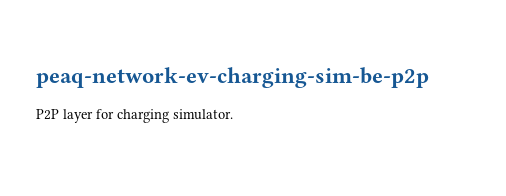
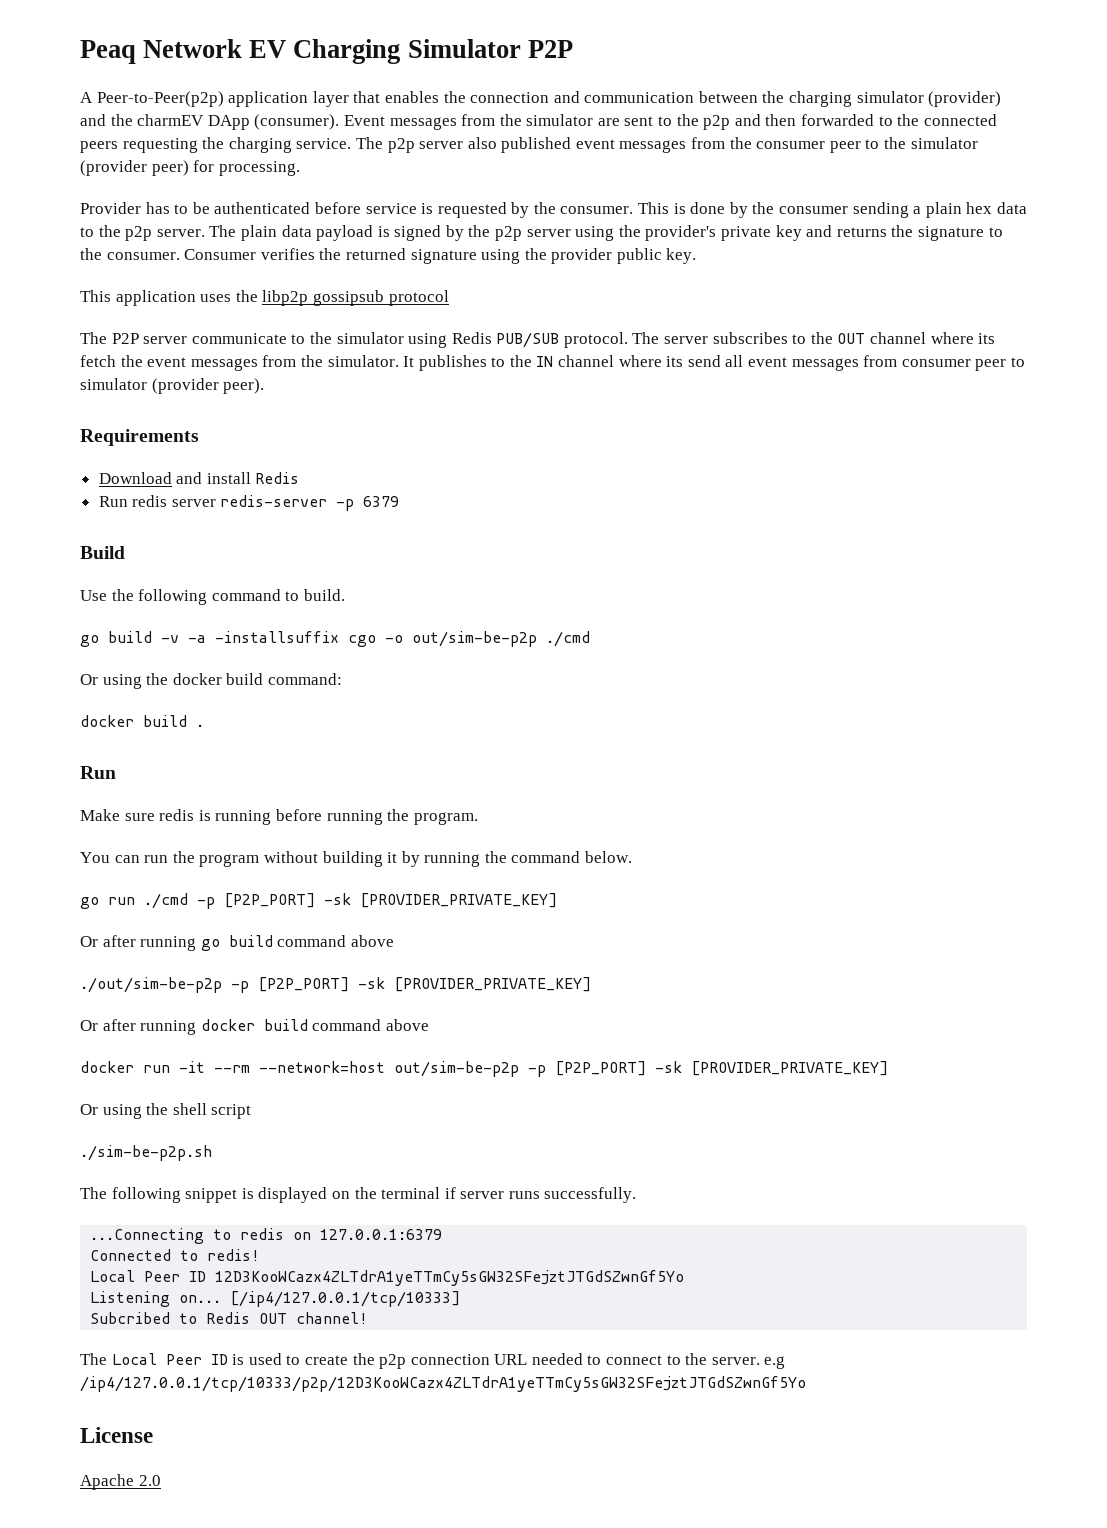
- peaq-network-ev-charging-sim-be-p2p
- P2P layer for charging simulator.
+ Peaq Network EV Charging Simulator P2P
+ A Peer-to-Peer(p2p) application layer that enables the connection and communication between the charging simulator (provider) and the charmEV DApp (consumer). Event messages from the simulator are sent to the p2p and then forwarded to the connected peers requesting the charging service. The p2p server also published event messages from the consumer peer to the simulator (provider peer) for processing.
+ Provider has to be authenticated before service is requested by the consumer. This is done by the consumer sending a plain hex data to the p2p server. The plain data payload is signed by the p2p server using the provider's private key and returns the signature to the consumer. Consumer verifies the returned signature using the provider public key.
+ This application uses the libp2p gossipsub protocol
+ The P2P server communicate to the simulator using Redis PUB/SUB protocol. The server subscribes to the OUT channel where its fetch the event messages from the simulator. It publishes to the IN channel where its send all event messages from consumer peer to simulator (provider peer).
+ Requirements
+ Download and install Redis
+ Run redis server redis-server -p 6379
+ Build
+ Use the following command to build.
+ go build -v -a -installsuffix cgo -o out/sim-be-p2p ./cmd
+ Or using the docker build command:
+ docker build .
+ Run
+ Make sure redis is running before running the program.
+ You can run the program without building it by running the command below.
+ go run ./cmd -p [P2P_PORT] -sk [PROVIDER_PRIVATE_KEY]
+ Or after running go build command above
+ ./out/sim-be-p2p -p [P2P_PORT] -sk [PROVIDER_PRIVATE_KEY]
+ Or after running docker build command above
+ docker run -it --rm --network=host out/sim-be-p2p -p [P2P_PORT] -sk [PROVIDER_PRIVATE_KEY]
+ Or using the shell script
+ ./sim-be-p2p.sh
+ The following snippet is displayed on the terminal if server runs successfully.
+ ...Connecting to redis on 127.0.0.1:6379
+ Connected to redis!
+ Local Peer ID 12D3KooWCazx4ZLTdrA1yeTTmCy5sGW32SFejztJTGdSZwnGf5Yo
+ Listening on... [/ip4/127.0.0.1/tcp/10333]
+ Subcribed to Redis OUT channel!
+ The Local Peer ID is used to create the p2p connection URL needed to connect to the server. e.g /ip4/127.0.0.1/tcp/10333/p2p/12D3KooWCazx4ZLTdrA1yeTTmCy5sGW32SFejztJTGdSZwnGf5Yo
+ License
+ Apache 2.0

